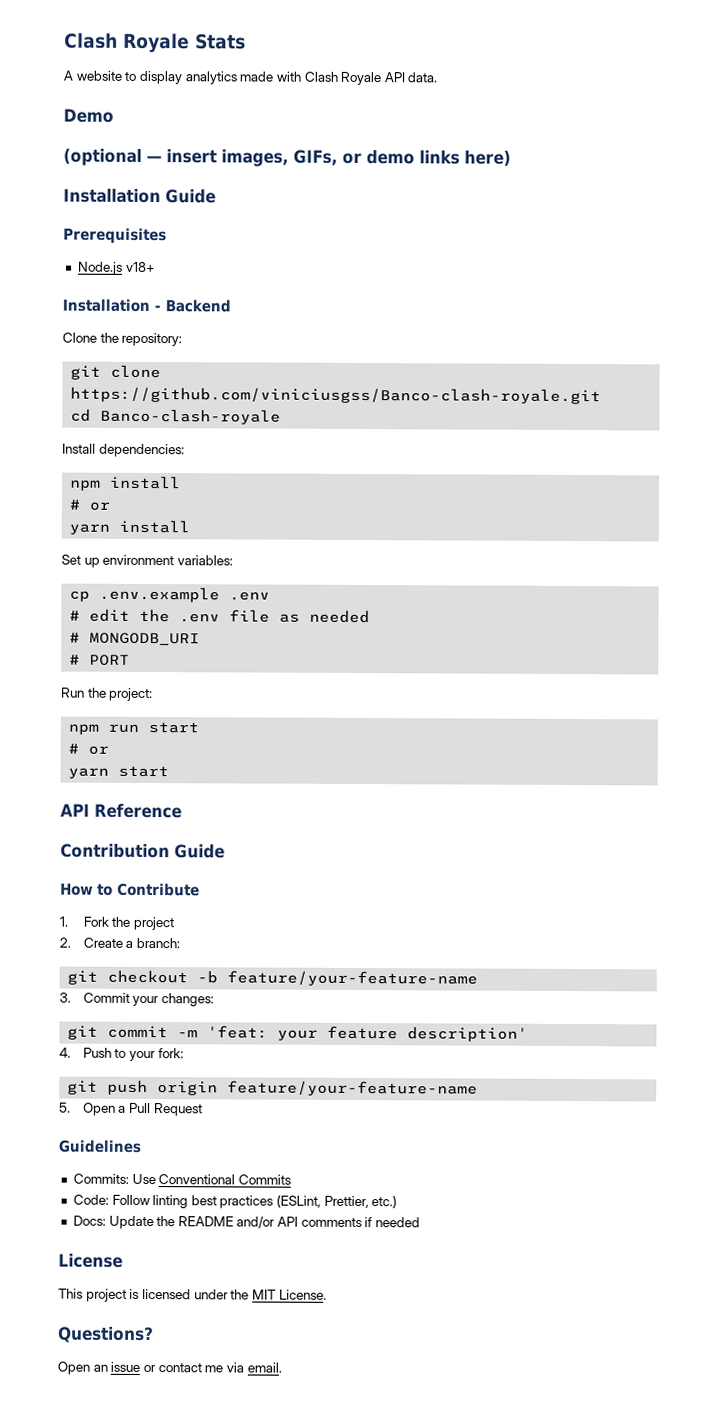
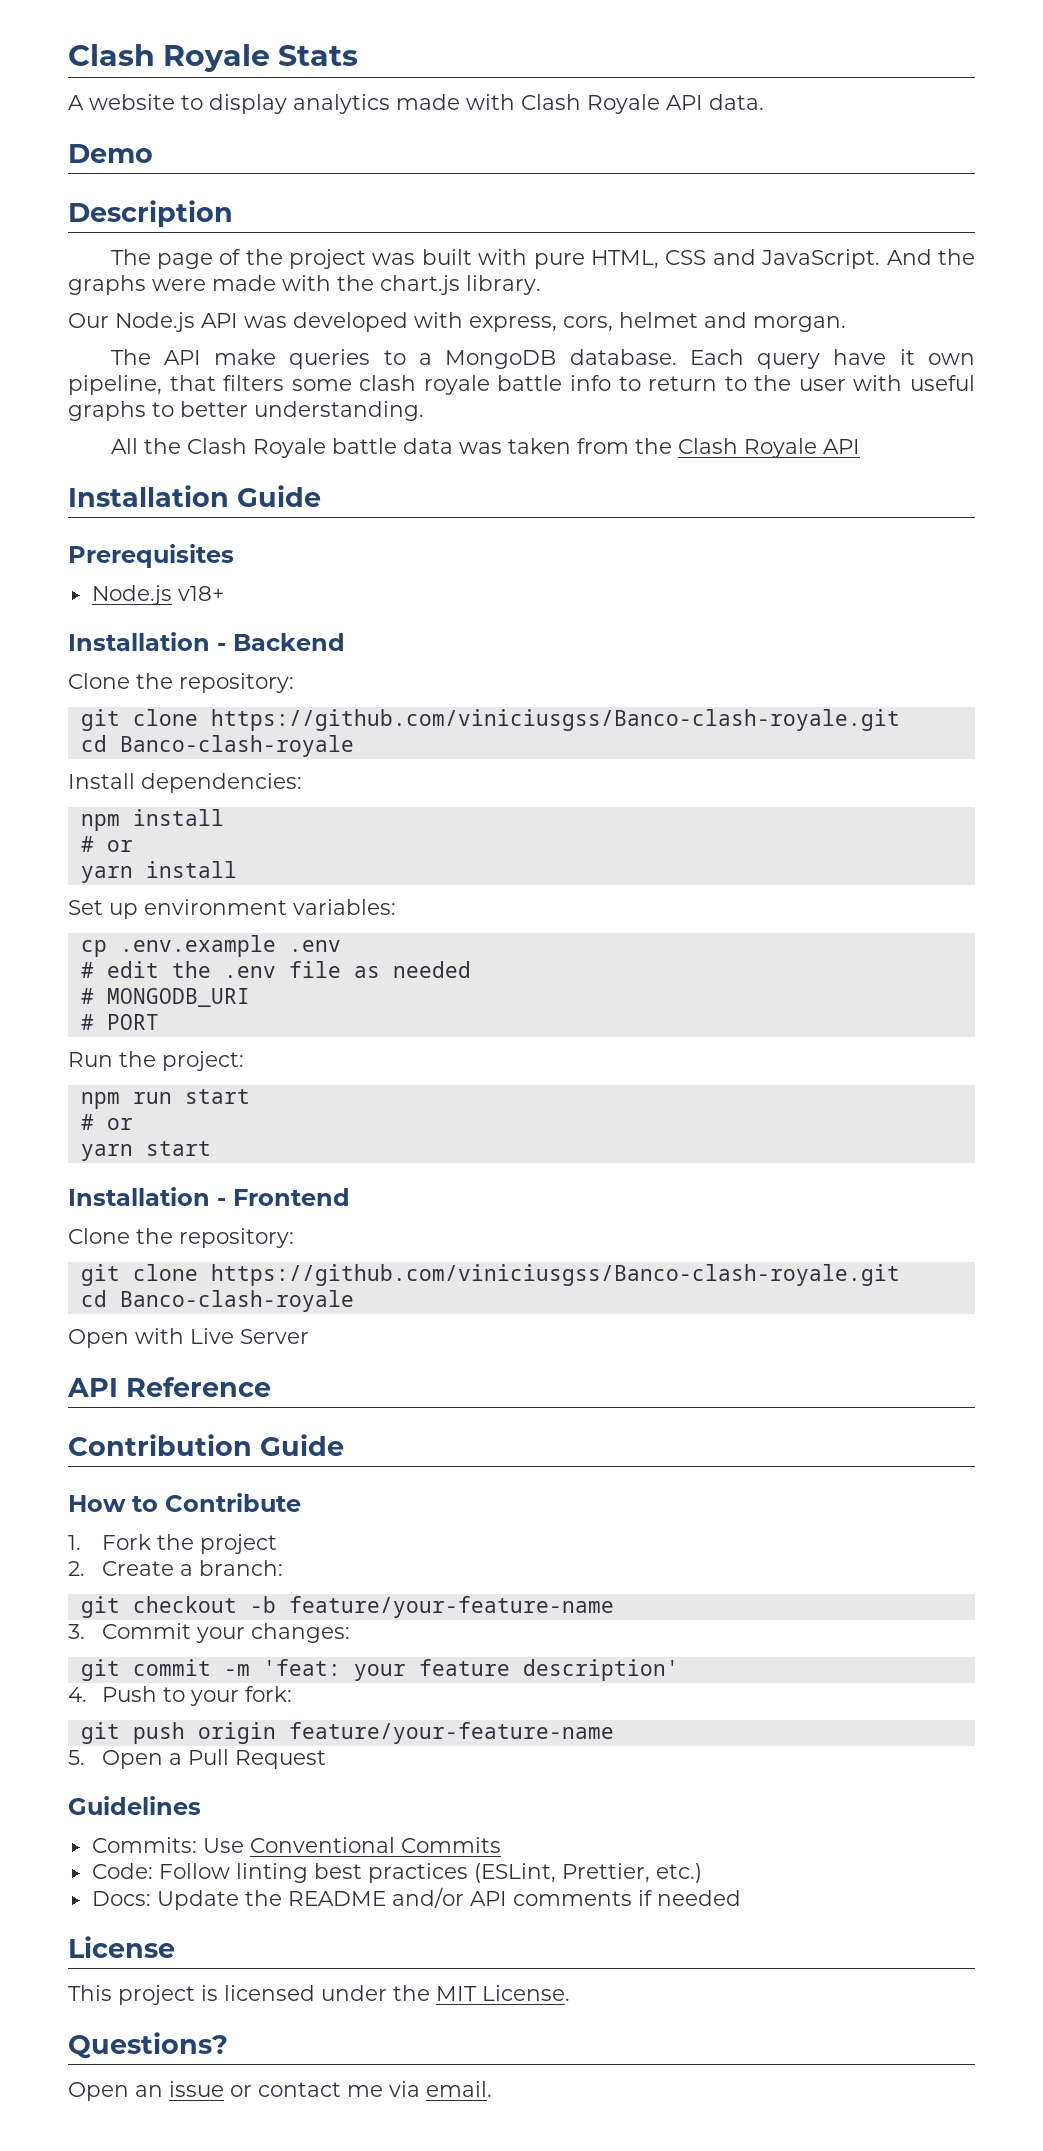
- (optional — insert images, GIFs, or demo links here)
+ Description
+ The page of the project was built with pure HTML, CSS and JavaScript. And the graphs were made with the chart.js library.
+ Our Node.js API was developed with express, cors, helmet and morgan.
+ The API make queries to a MongoDB database. Each query have it own pipeline, that filters some clash royale battle info to return to the user with useful graphs to better understanding.
+ All the Clash Royale battle data was taken from the Clash Royale API
+ Installation - Frontend
+ Clone the repository:
+ git clone https://github.com/viniciusgss/Banco-clash-royale.git
+ cd Banco-clash-royale
+ Open with Live Server

